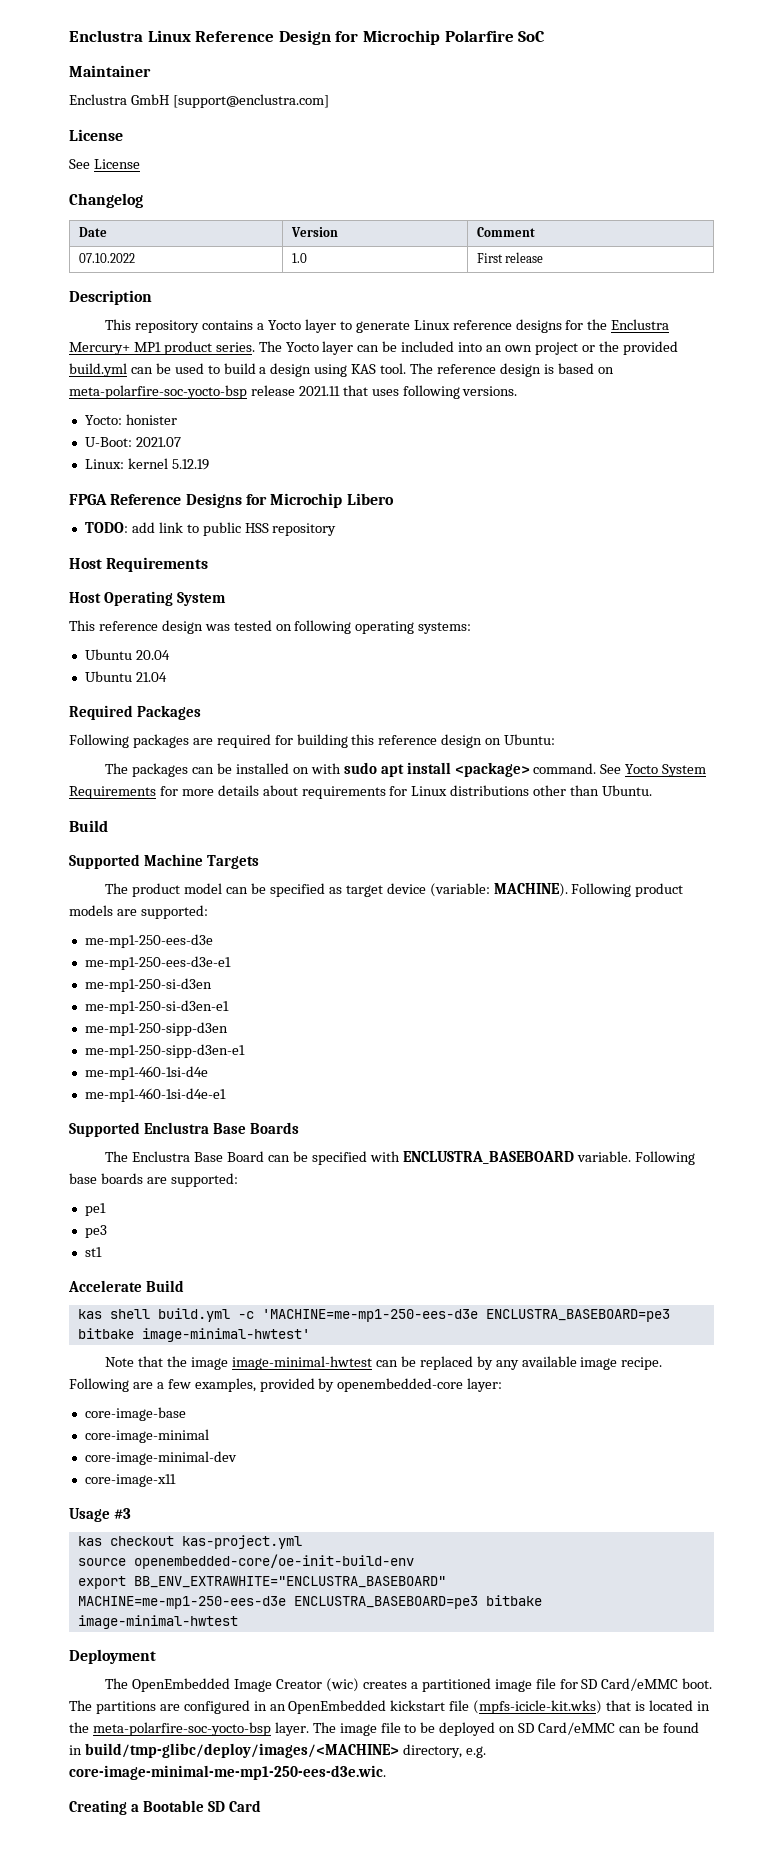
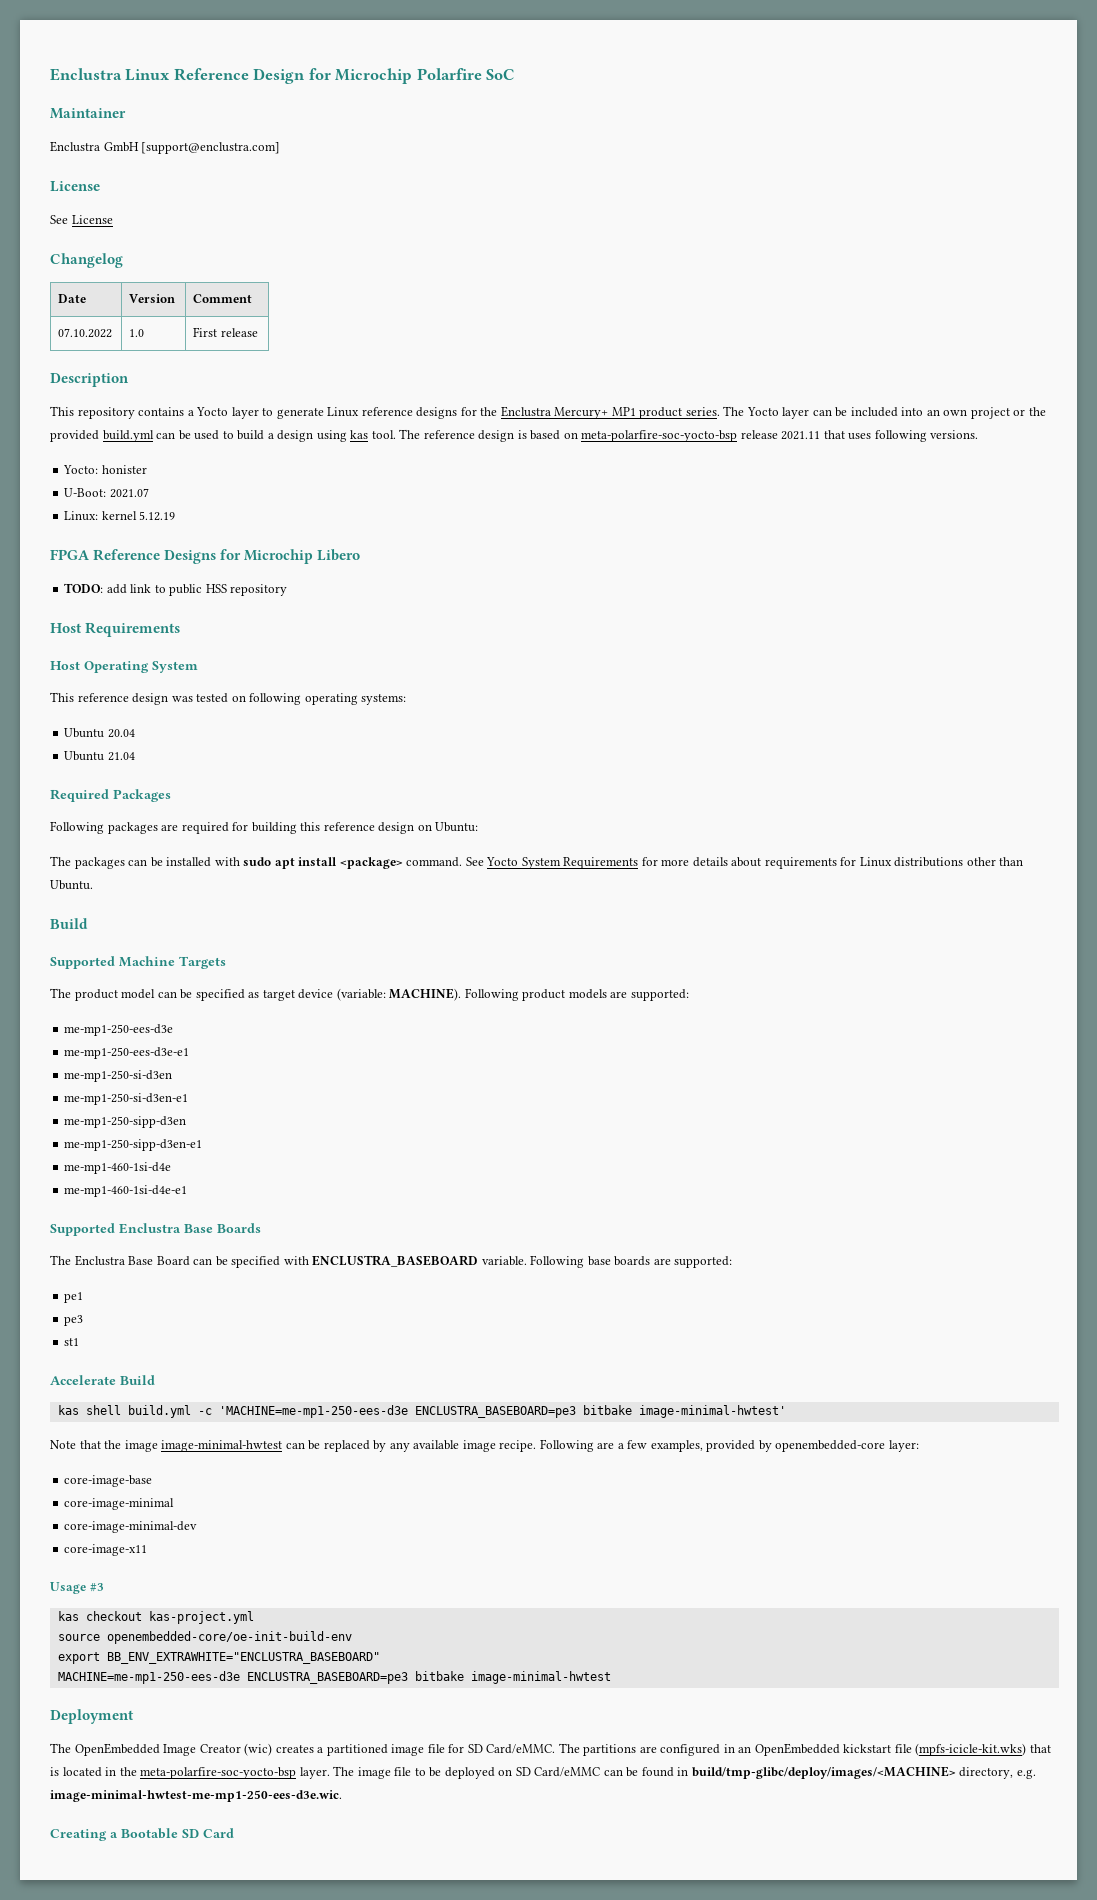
- The Yocto layer can be included into an own project or the provided build.yml can be used to build a design using KAS tool.
+ The Yocto layer can be included into an own project or the provided build.yml can be used to build a design using kas tool.
- The packages can be installed on with sudo apt install <package> command.
+ The packages can be installed with sudo apt install <package> command.
- The OpenEmbedded Image Creator (wic) creates a partitioned image file for SD Card/eMMC boot.
+ The OpenEmbedded Image Creator (wic) creates a partitioned image file for SD Card/eMMC.
- The image file to be deployed on SD Card/eMMC can be found in build/tmp-glibc/deploy/images/<MACHINE> directory, e.g. core-image-minimal-me-mp1-250-ees-d3e.wic.
+ The image file to be deployed on SD Card/eMMC can be found in build/tmp-glibc/deploy/images/<MACHINE> directory, e.g. image-minimal-hwtest-me-mp1-250-ees-d3e.wic.

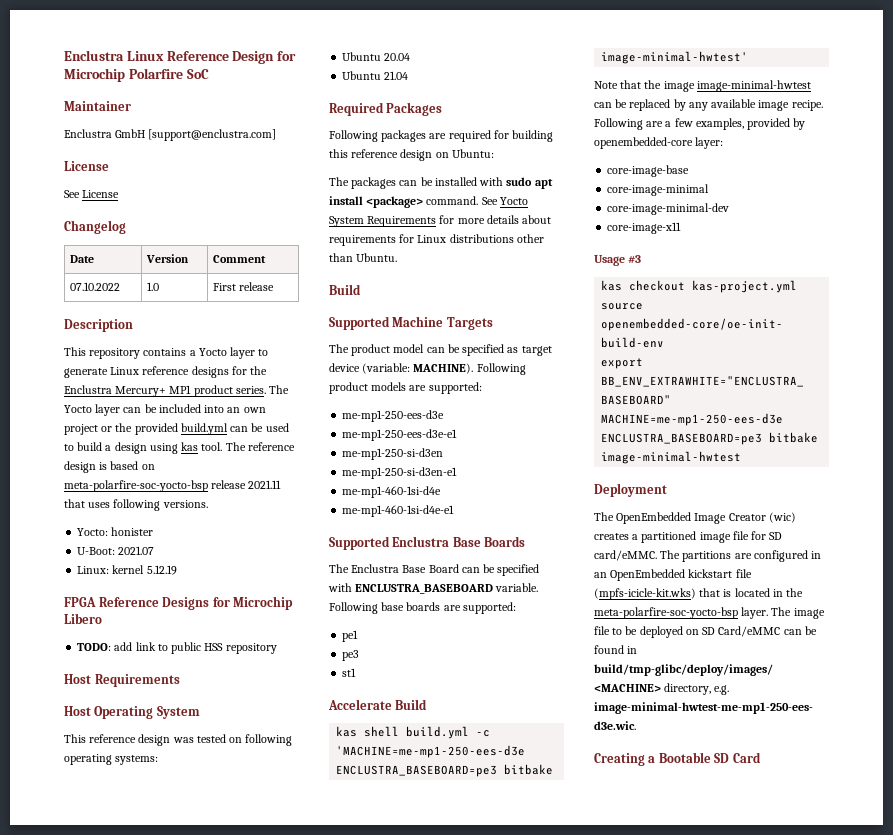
- me-mp1-250-sipp-d3en
- me-mp1-250-sipp-d3en-e1
- The OpenEmbedded Image Creator (wic) creates a partitioned image file for SD Card/eMMC.
+ The OpenEmbedded Image Creator (wic) creates a partitioned image file for SD card/eMMC.

